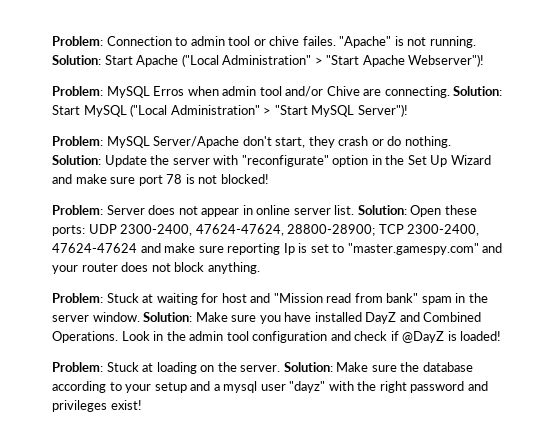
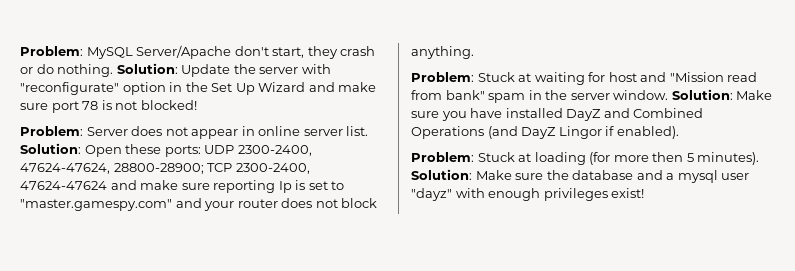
- Problem: Connection to admin tool or chive failes. "Apache" is not running. Solution: Start Apache ("Local Administration" > "Start Apache Webserver")!
- Problem: MySQL Erros when admin tool and/or Chive are connecting. Solution: Start MySQL ("Local Administration" > "Start MySQL Server")!
- Solution: Make sure you have installed DayZ and Combined Operations. Look in the admin tool configuration and check if @DayZ is loaded!
+ Solution: Make sure you have installed DayZ and Combined Operations (and DayZ Lingor if enabled).
- Problem: Stuck at loading on the server.
+ Problem: Stuck at loading (for more then 5 minutes).
- Solution: Make sure the database according to your setup and a mysql user "dayz" with the right password and privileges exist!
+ Solution: Make sure the database and a mysql user "dayz" with enough privileges exist!

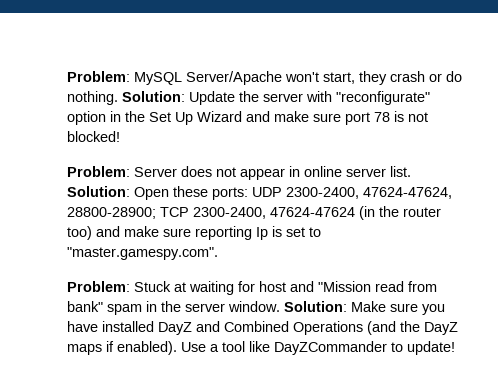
- Problem: MySQL Server/Apache don't start, they crash or do nothing.
+ Problem: MySQL Server/Apache won't start, they crash or do nothing.
- Solution: Open these ports: UDP 2300-2400, 47624-47624, 28800-28900; TCP 2300-2400, 47624-47624 and make sure reporting Ip is set to "master.gamespy.com" and your router does not block anything.
+ Solution: Open these ports: UDP 2300-2400, 47624-47624, 28800-28900; TCP 2300-2400, 47624-47624 (in the router too) and make sure reporting Ip is set to "master.gamespy.com".
- Solution: Make sure you have installed DayZ and Combined Operations (and DayZ Lingor if enabled).
- Problem: Stuck at loading (for more then 5 minutes). Solution: Make sure the database and a mysql user "dayz" with enough privileges exist!
+ Solution: Make sure you have installed DayZ and Combined Operations (and the DayZ maps if enabled). Use a tool like DayZCommander to update!

